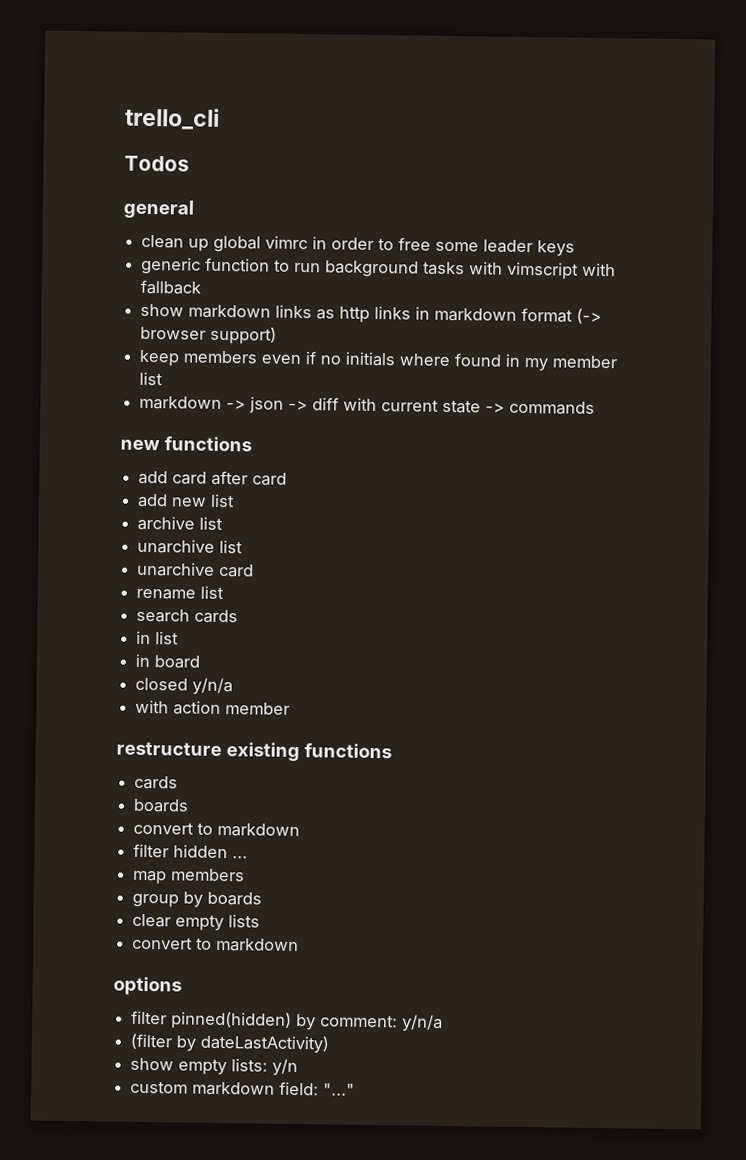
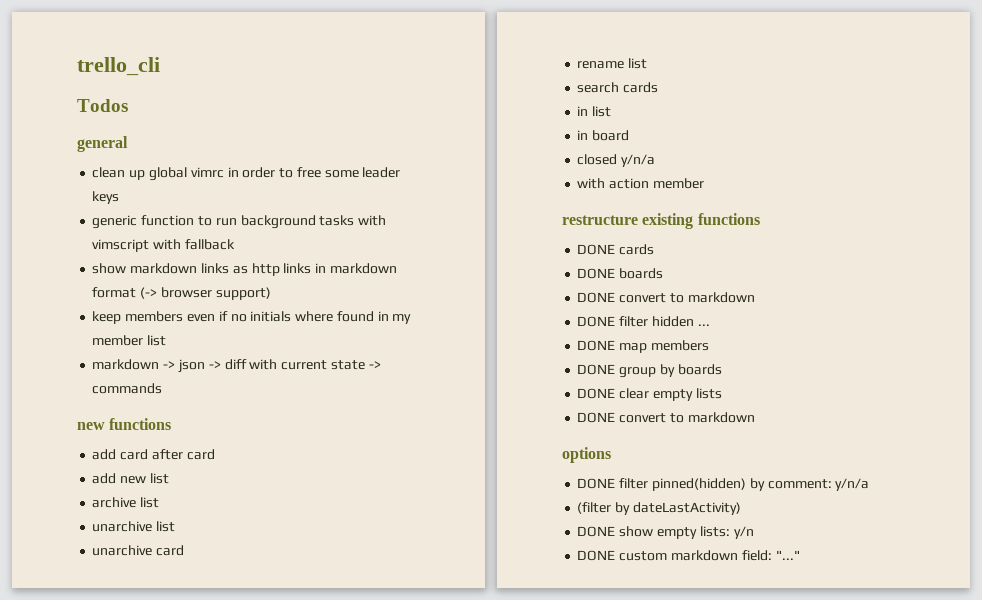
  restructure existing functions
- cards
- boards
- convert to markdown
- filter hidden ...
+ DONE cards
+ DONE boards
+ DONE convert to markdown
+ DONE filter hidden ...
- map members
+ DONE map members
- group by boards
+ DONE group by boards
- clear empty lists
- convert to markdown
+ DONE clear empty lists
+ DONE convert to markdown
- filter pinned(hidden) by comment: y/n/a
+ DONE filter pinned(hidden) by comment: y/n/a
- show empty lists: y/n
+ DONE show empty lists: y/n
- custom markdown field: "..."
+ DONE custom markdown field: "..."

